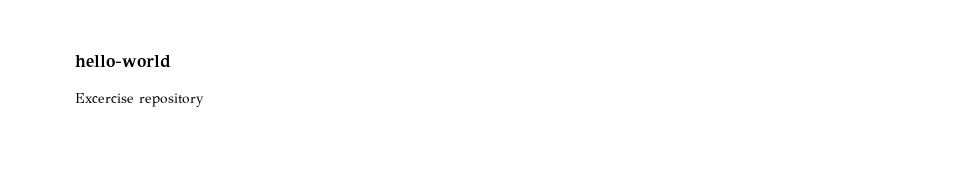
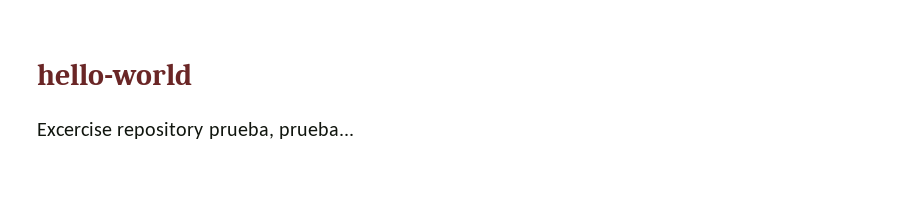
- Excercise repository
+ Excercise repository prueba, prueba...

